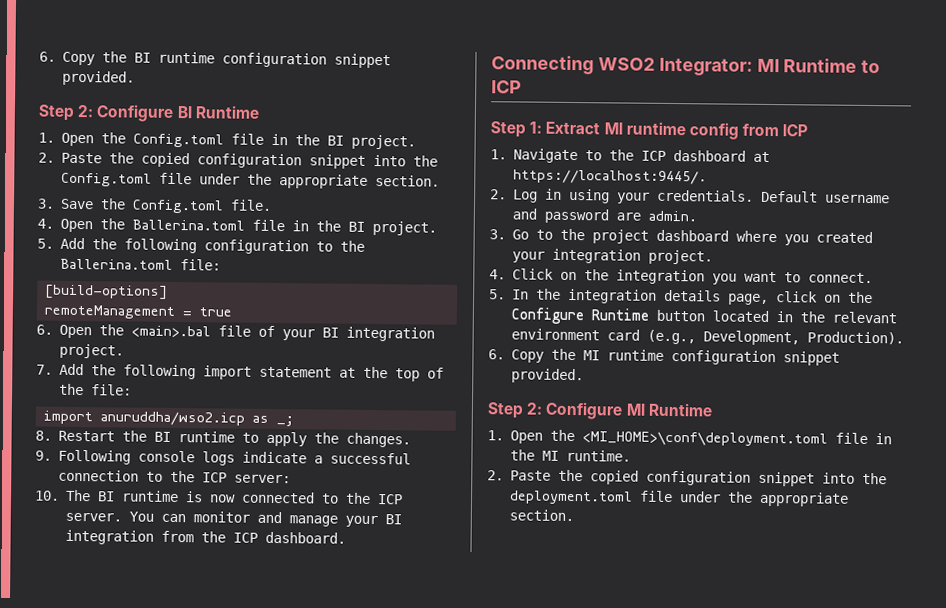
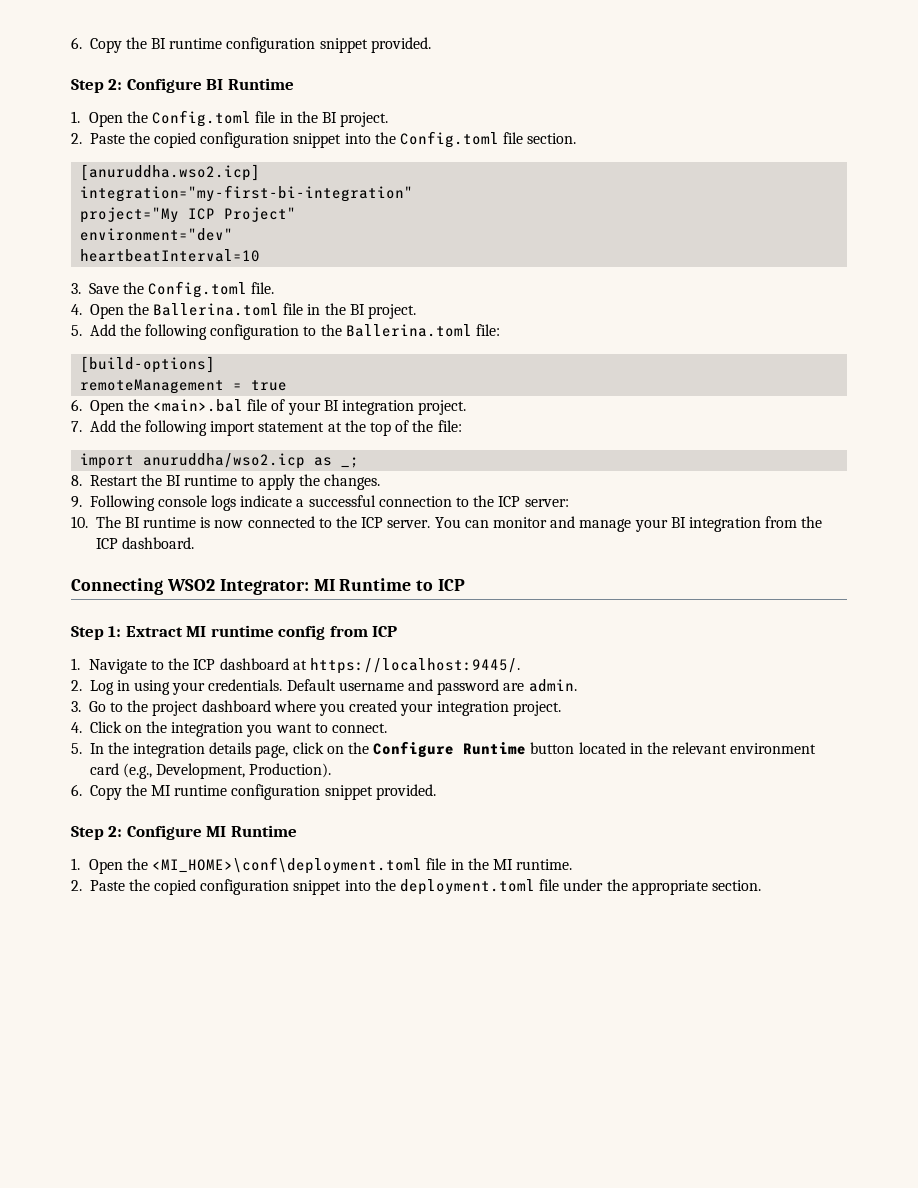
- 2. Paste the copied configuration snippet into the Config.toml file under the appropriate section.
+ 2. Paste the copied configuration snippet into the Config.toml file section.
+ [anuruddha.wso2.icp]
+ integration="my-first-bi-integration"
+ project="My ICP Project"
+ environment="dev"
+ heartbeatInterval=10

